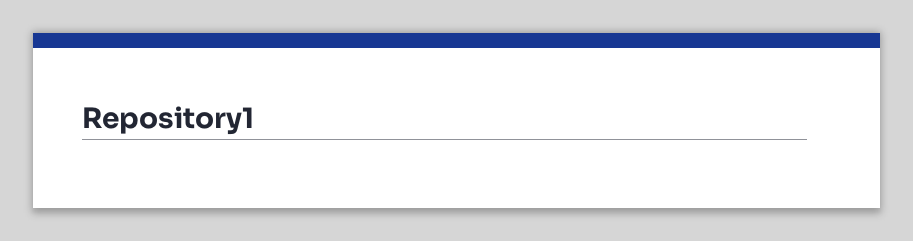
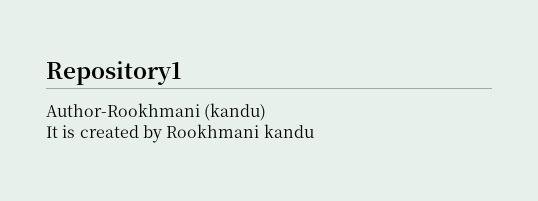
+ Author-Rookhmani (kandu)
+ It is created by Rookhmani kandu

